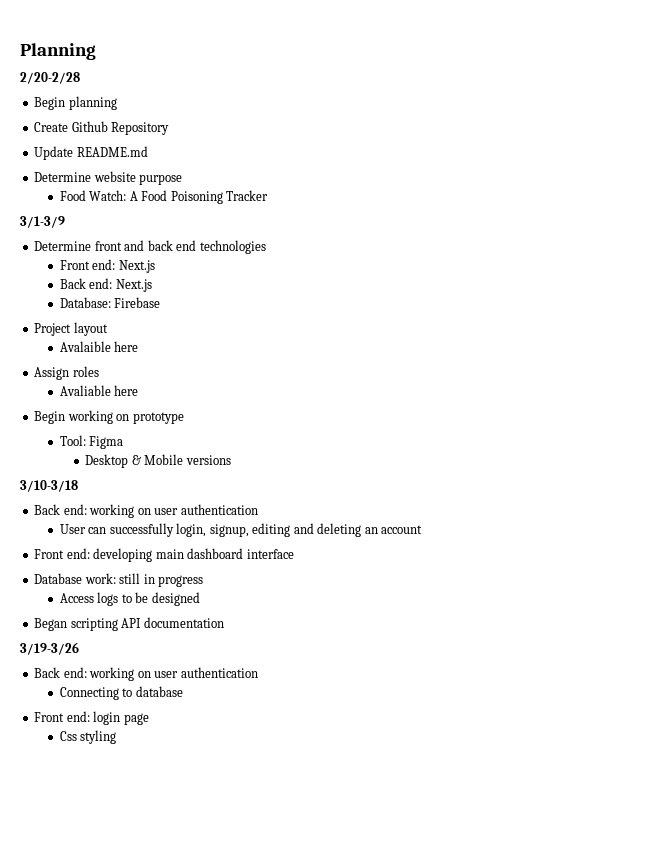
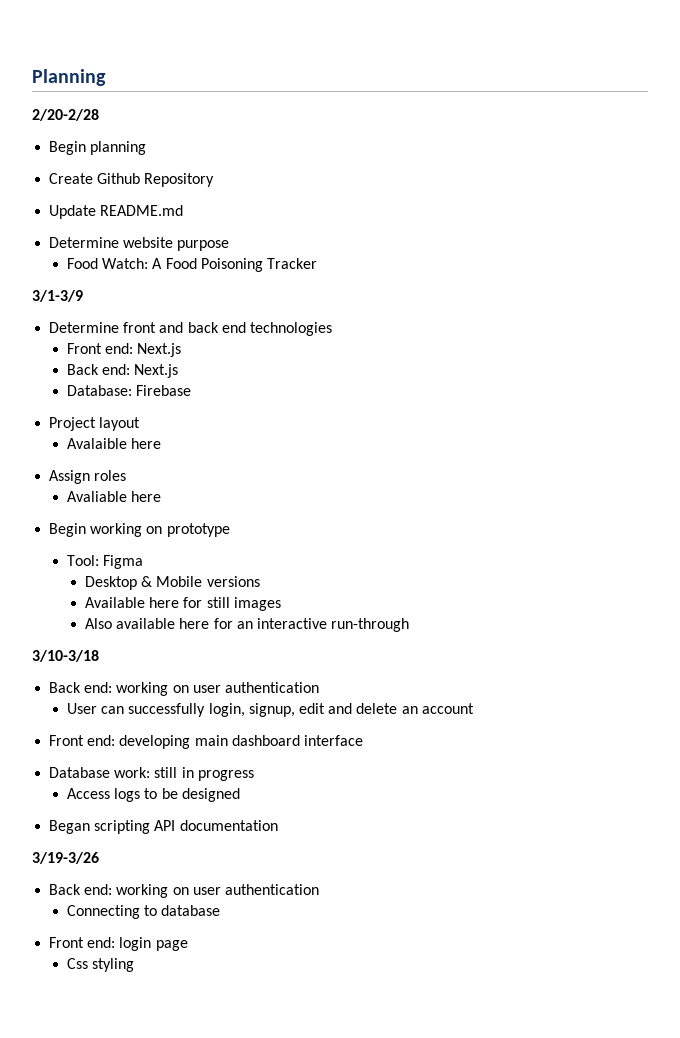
+ Available here for still images
+ Also available here for an interactive run-through
- User can successfully login, signup, editing and deleting an account
+ User can successfully login, signup, edit and delete an account

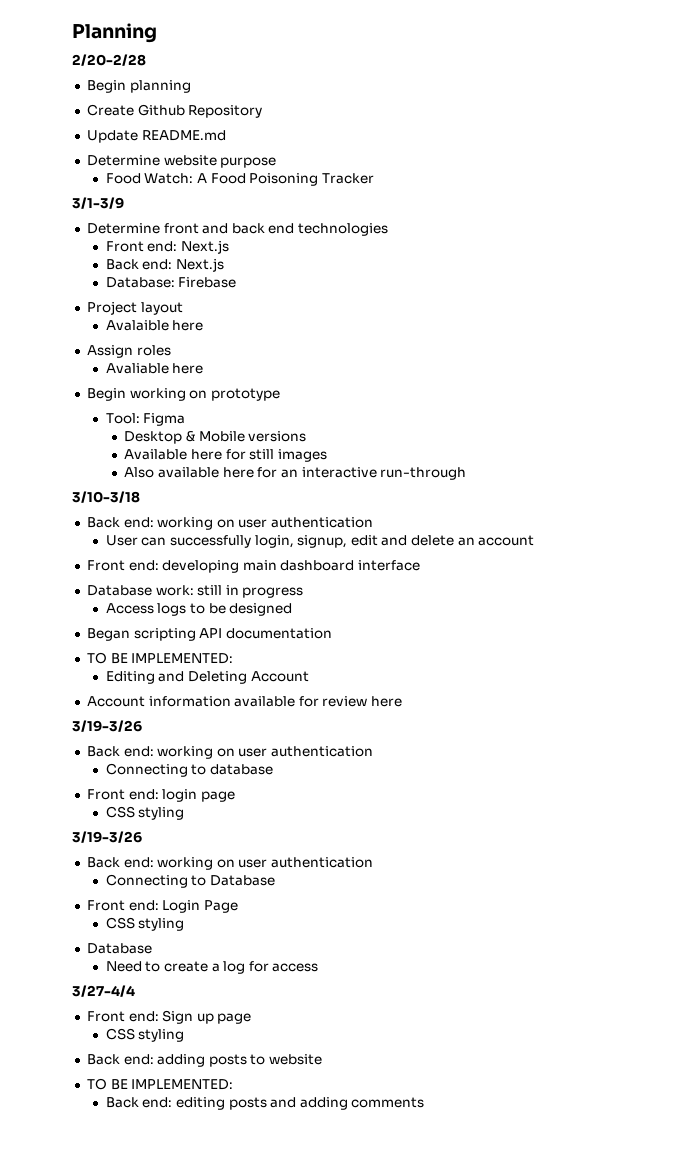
  Began scripting API documentation
+ TO BE IMPLEMENTED:
+ Editing and Deleting Account
+ Account information available for review here
  Front end: login page
- Css styling
+ CSS styling
+ 3/19-3/26
+ Back end: working on user authentication
+ Connecting to Database
+ Front end: Login Page
+ CSS styling
+ Database
+ Need to create a log for access
+ 3/27-4/4
+ Front end: Sign up page
+ CSS styling
+ Back end: adding posts to website
+ TO BE IMPLEMENTED:
+ Back end: editing posts and adding comments

